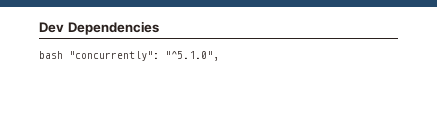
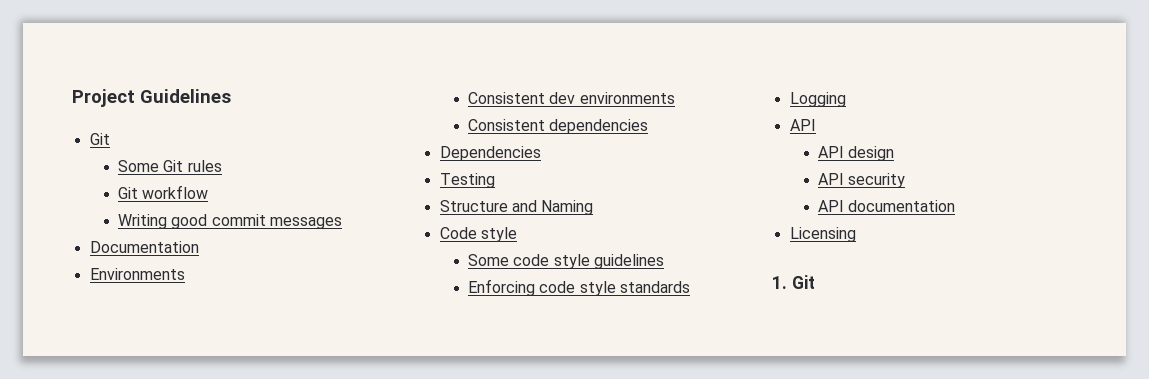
- Dev Dependencies
- bash "concurrently": "^5.1.0",
+ Project Guidelines
+ Git
+ Some Git rules
+ Git workflow
+ Writing good commit messages
+ Documentation
+ Environments
+ Consistent dev environments
+ Consistent dependencies
+ Dependencies
+ Testing
+ Structure and Naming
+ Code style
+ Some code style guidelines
+ Enforcing code style standards
+ Logging
+ API
+ API design
+ API security
+ API documentation
+ Licensing
+ 1. Git

